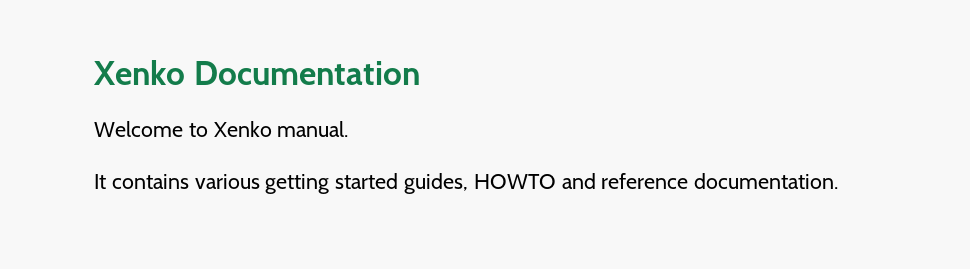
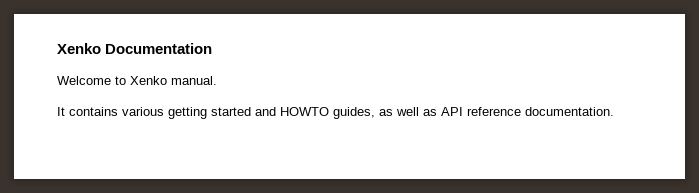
- It contains various getting started guides, HOWTO and reference documentation.
+ It contains various getting started and HOWTO guides, as well as API reference documentation.

